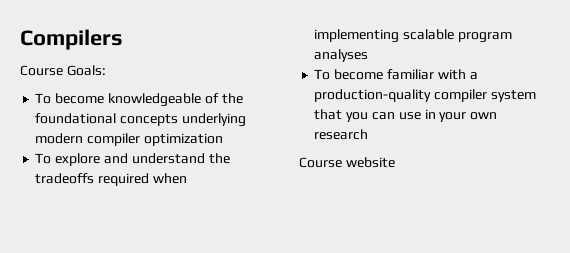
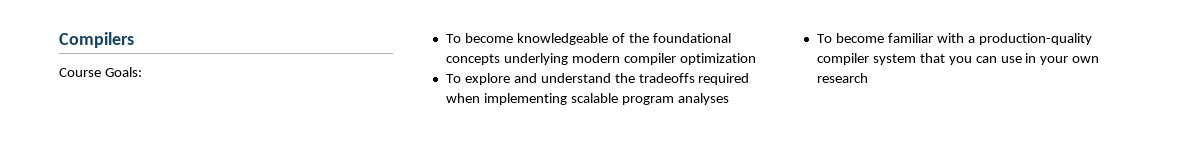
- Course website

